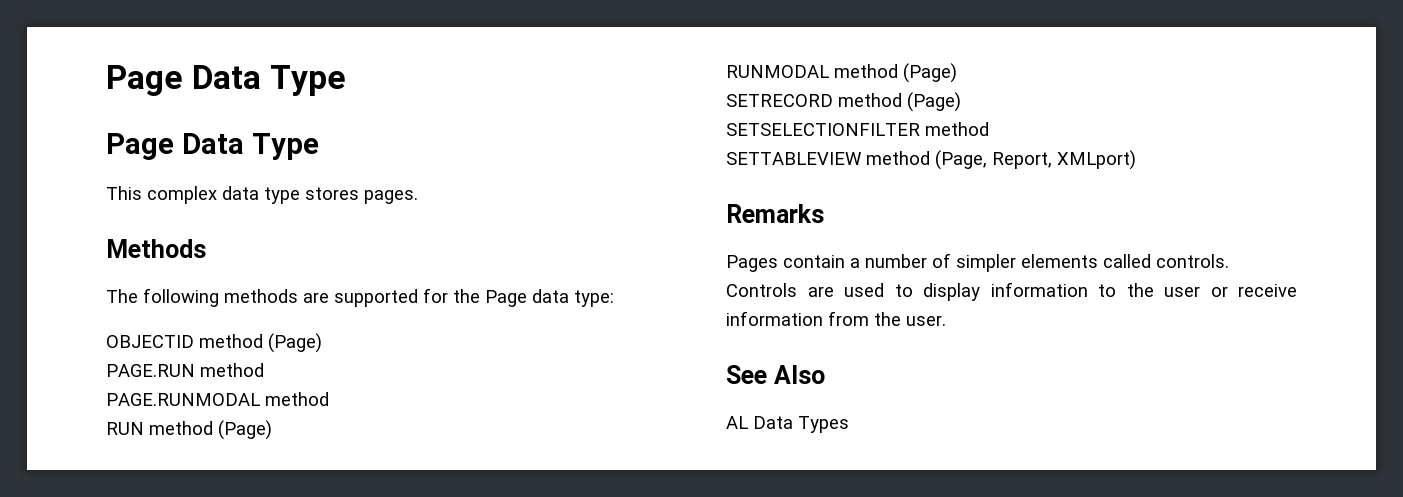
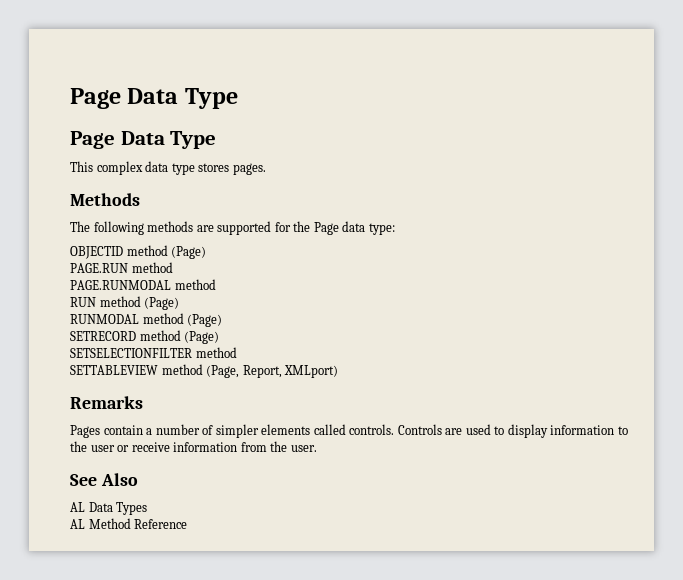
+ AL Method Reference

